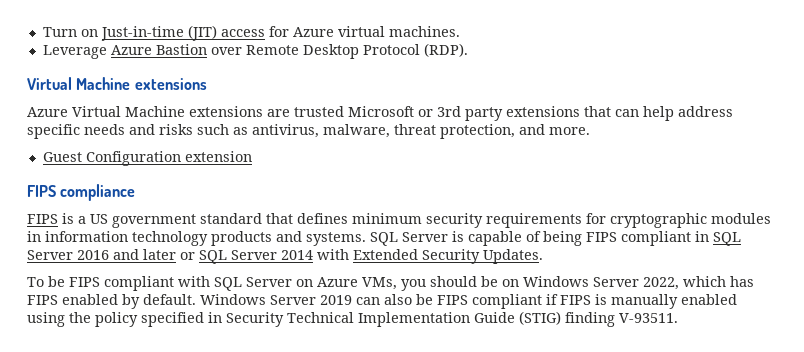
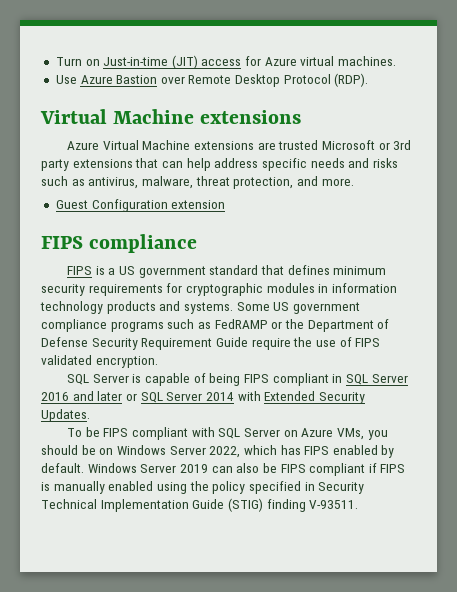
- Leverage Azure Bastion over Remote Desktop Protocol (RDP).
+ Use Azure Bastion over Remote Desktop Protocol (RDP).
- FIPS is a US government standard that defines minimum security requirements for cryptographic modules in information technology products and systems. SQL Server is capable of being FIPS compliant in SQL Server 2016 and later or SQL Server 2014 with Extended Security Updates.
+ FIPS is a US government standard that defines minimum security requirements for cryptographic modules in information technology products and systems. Some US government compliance programs such as FedRAMP or the Department of Defense Security Requirement Guide require the use of FIPS validated encryption.
+ SQL Server is capable of being FIPS compliant in SQL Server 2016 and later or SQL Server 2014 with Extended Security Updates.

